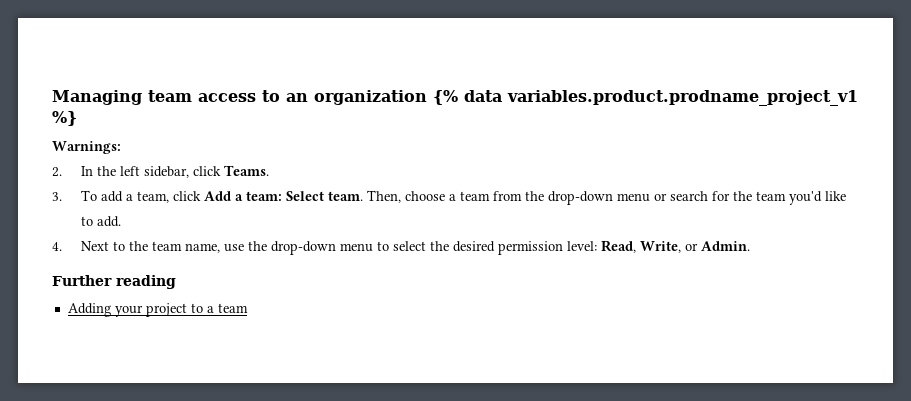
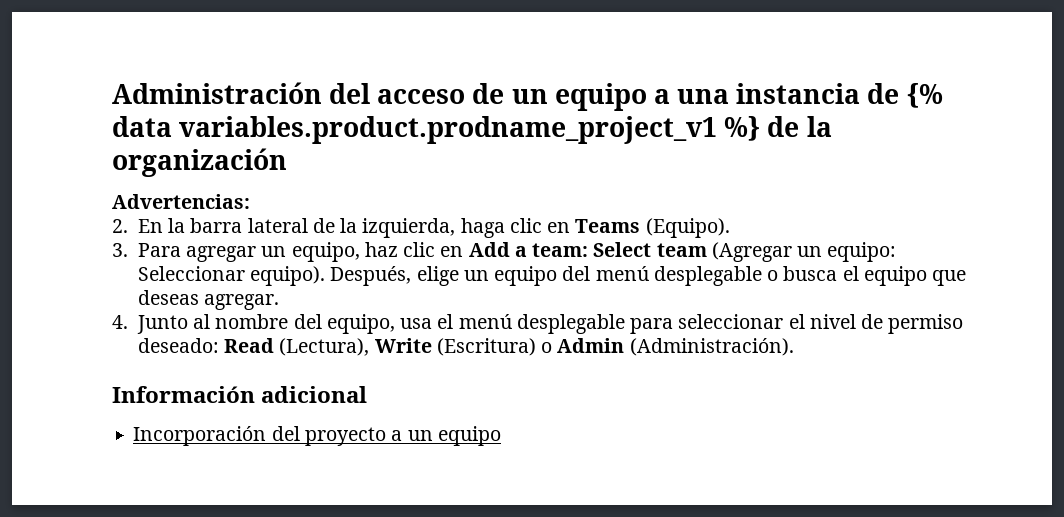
- Managing team access to an organization {% data variables.product.prodname_project_v1 %}
- Warnings:
- 2. In the left sidebar, click Teams.
- 3. To add a team, click Add a team: Select team. Then, choose a team from the drop-down menu or search for the team you'd like to add.
- 4. Next to the team name, use the drop-down menu to select the desired permission level: Read, Write, or Admin.
- Further reading
- Adding your project to a team
+ Administración del acceso de un equipo a una instancia de {% data variables.product.prodname_project_v1 %} de la organización
+ Advertencias:
+ 2. En la barra lateral de la izquierda, haga clic en Teams (Equipo).
+ 3. Para agregar un equipo, haz clic en Add a team: Select team (Agregar un equipo: Seleccionar equipo). Después, elige un equipo del menú desplegable o busca el equipo que deseas agregar.
+ 4. Junto al nombre del equipo, usa el menú desplegable para seleccionar el nivel de permiso deseado: Read (Lectura), Write (Escritura) o Admin (Administración).
+ Información adicional
+ Incorporación del proyecto a un equipo

